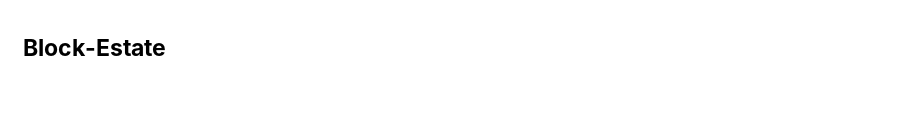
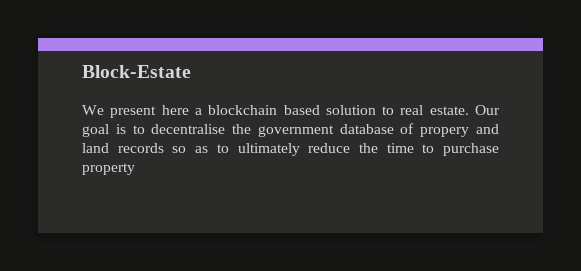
+ We present here a blockchain based solution to real estate. Our goal is to decentralise the government database of propery and land records so as to ultimately reduce the time to purchase property

